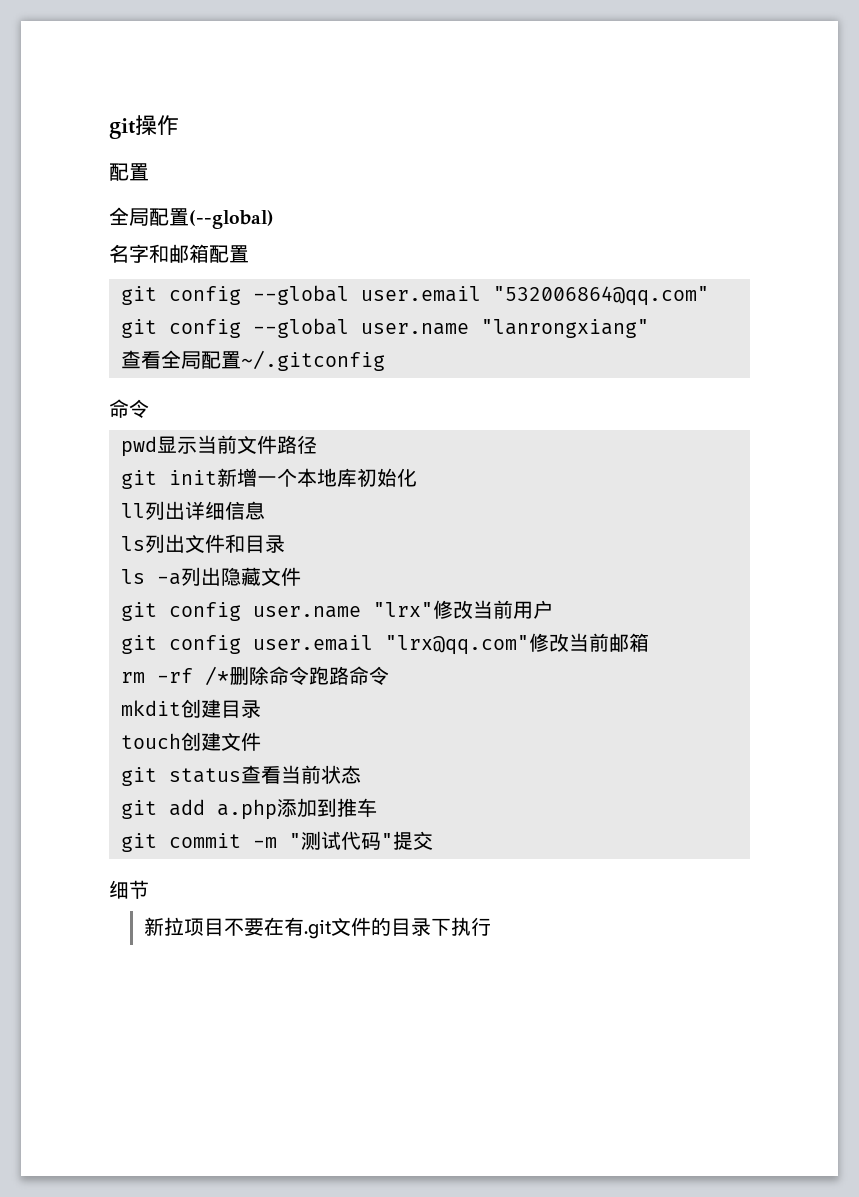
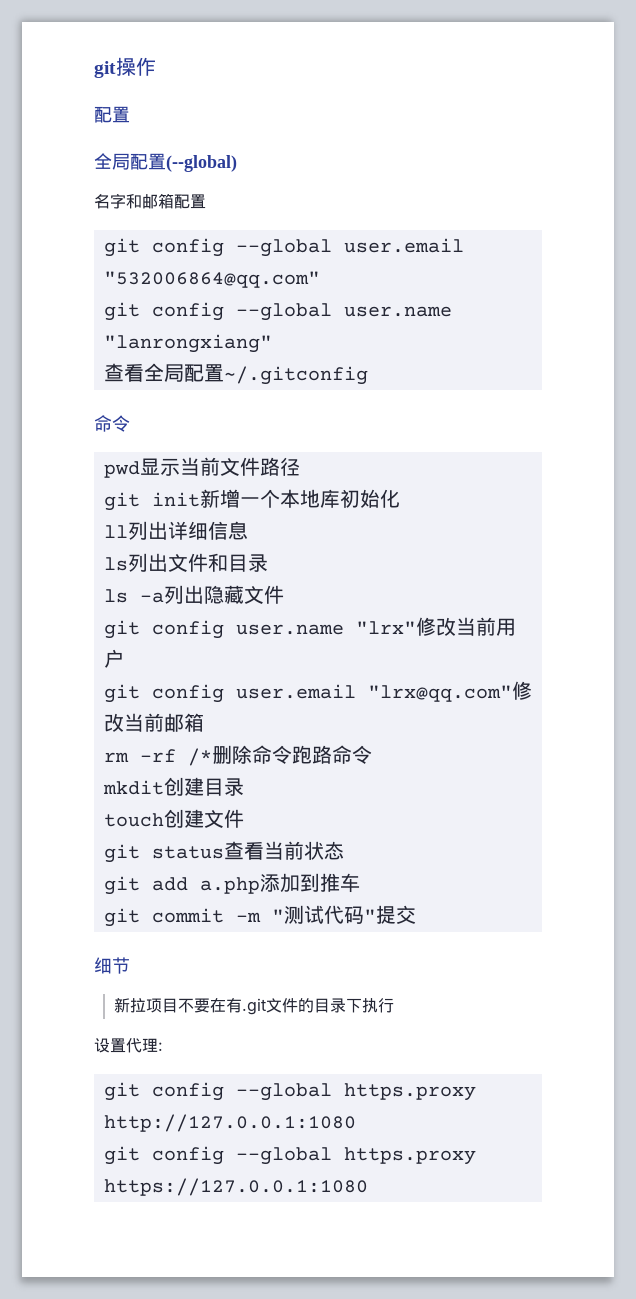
+ 设置代理:
+ git config --global https.proxy http://127.0.0.1:1080
+ git config --global https.proxy https://127.0.0.1:1080

